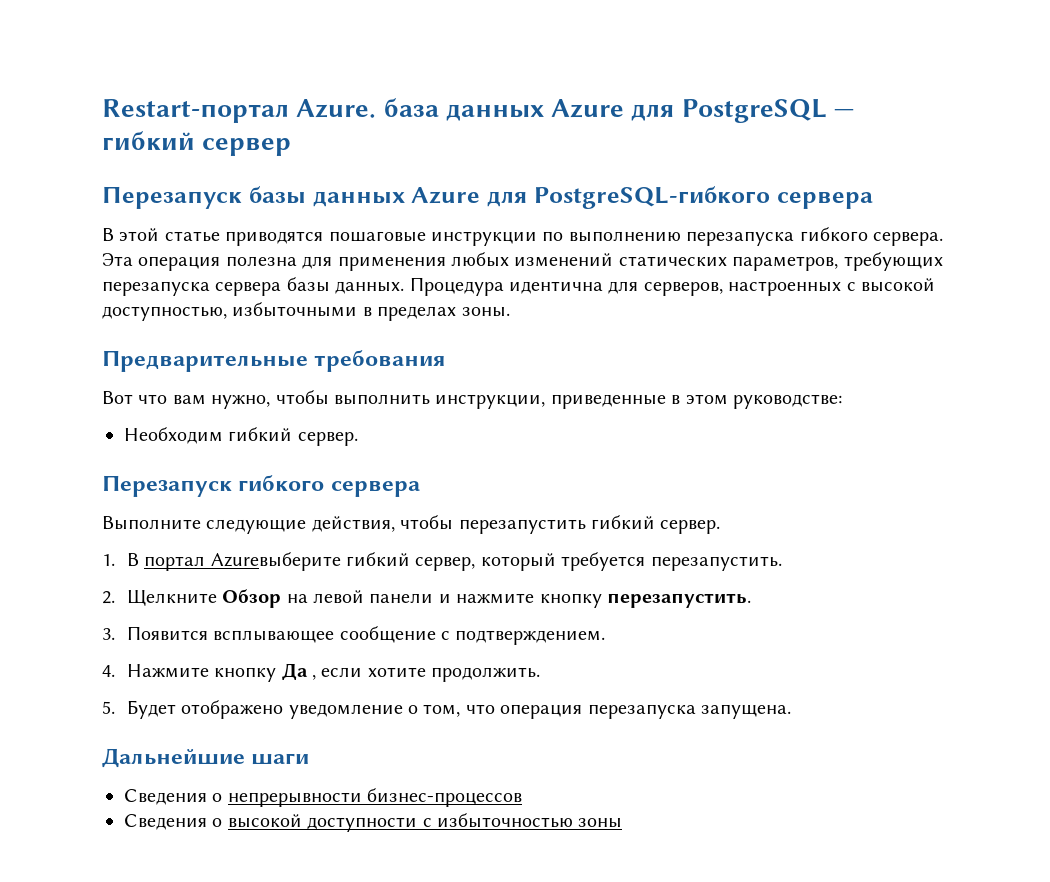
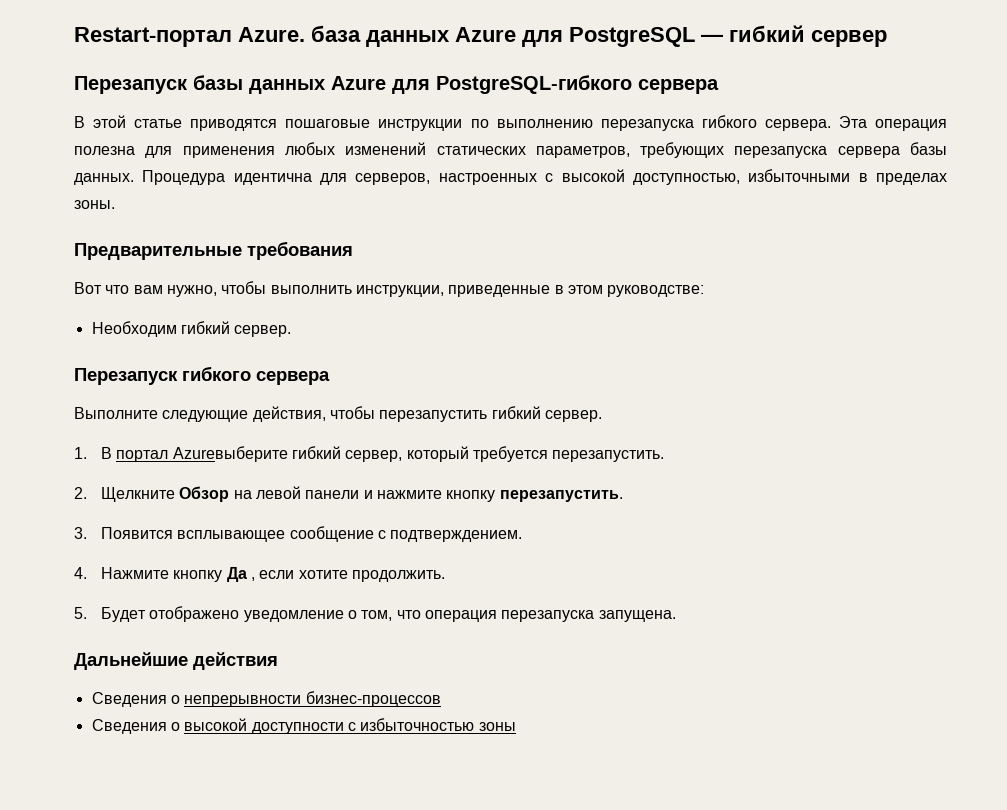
- Дальнейшие шаги
+ Дальнейшие действия

